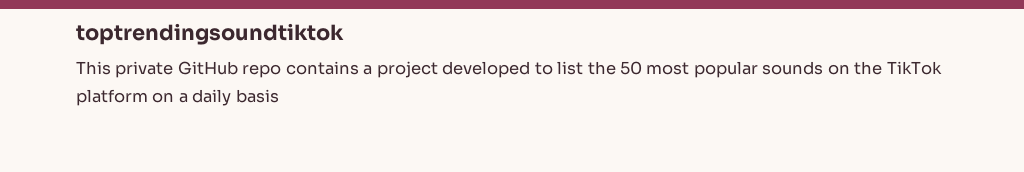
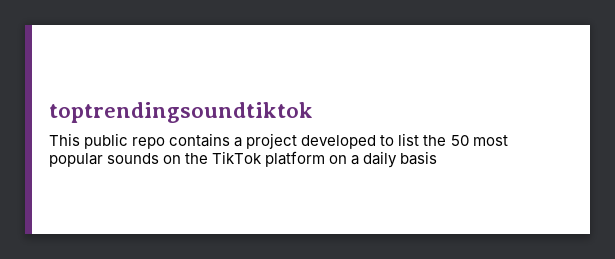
- This private GitHub repo contains a project developed to list the 50 most popular sounds on the TikTok platform on a daily basis
+ This public repo contains a project developed to list the 50 most popular sounds on the TikTok platform on a daily basis

